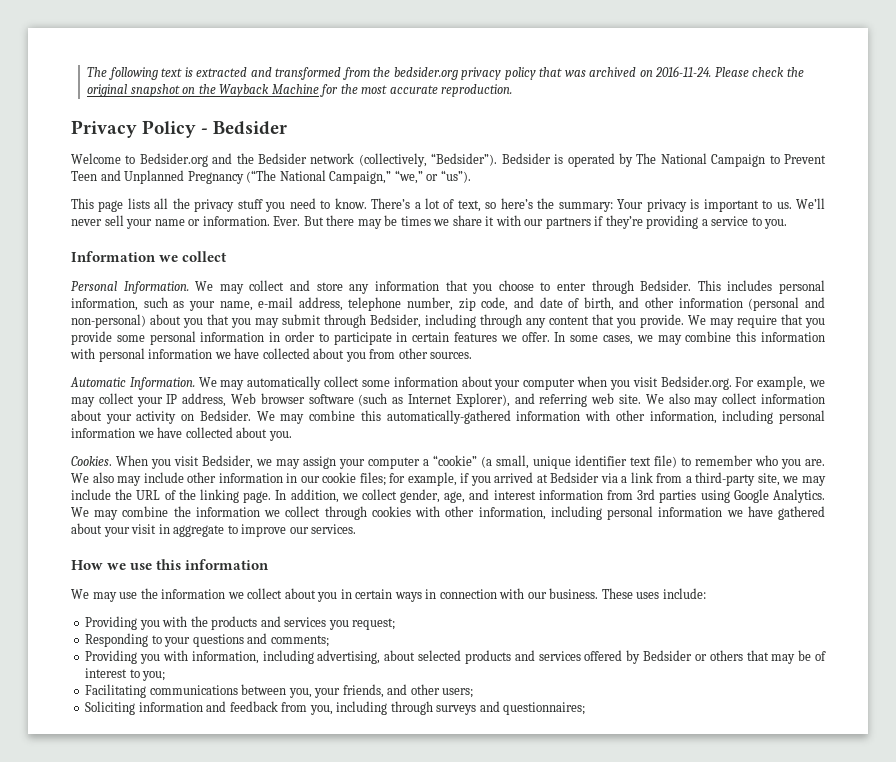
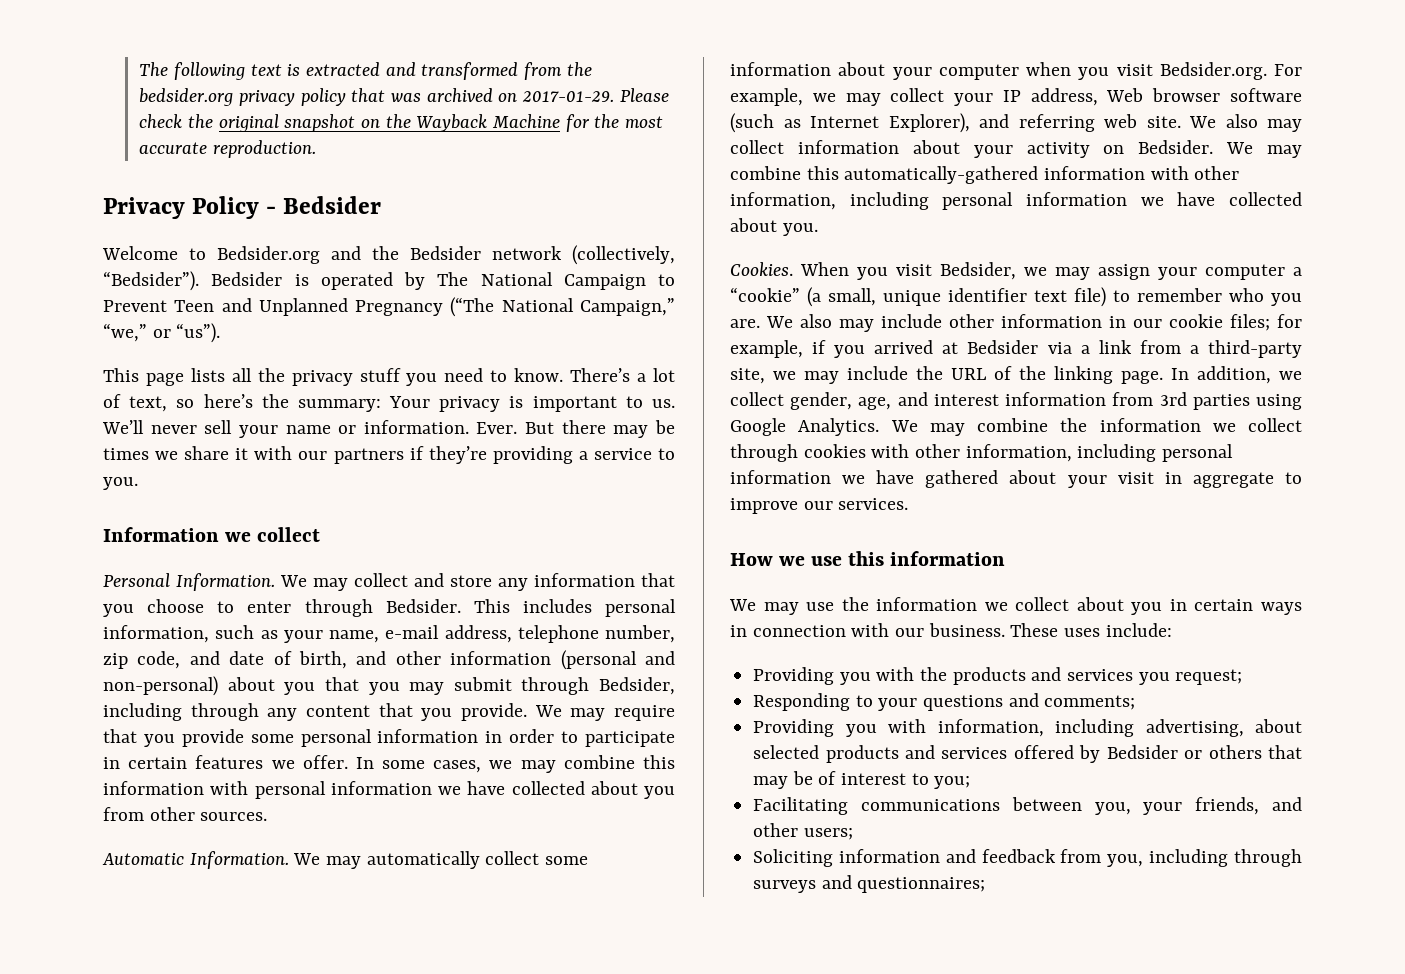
- The following text is extracted and transformed from the bedsider.org privacy policy that was archived on 2016-11-24.
+ The following text is extracted and transformed from the bedsider.org privacy policy that was archived on 2017-01-29.

